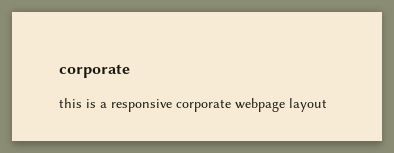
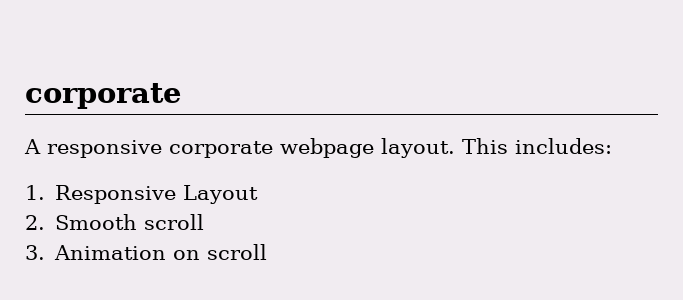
- this is a responsive corporate webpage layout
+ A responsive corporate webpage layout. This includes:
+ 1. Responsive Layout
+ 2. Smooth scroll
+ 3. Animation on scroll

